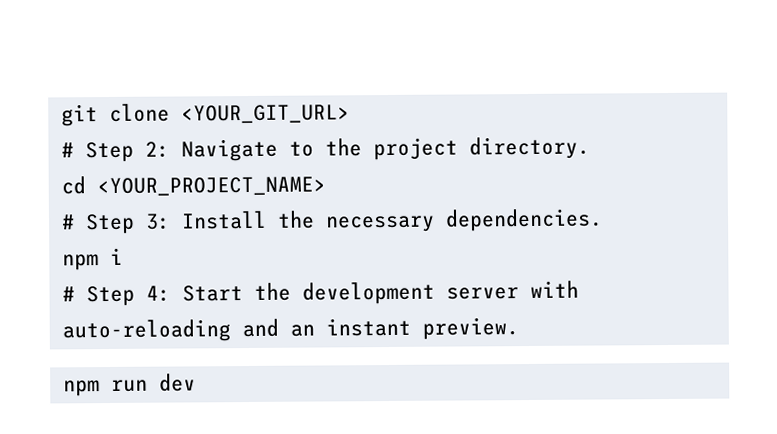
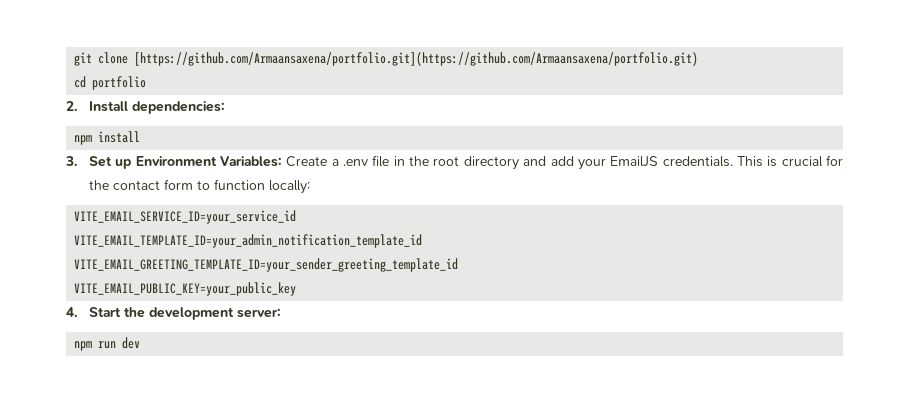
- git clone <YOUR_GIT_URL>
- # Step 2: Navigate to the project directory.
- cd <YOUR_PROJECT_NAME>
- # Step 3: Install the necessary dependencies.
- npm i
- # Step 4: Start the development server with auto-reloading and an instant preview.
+ git clone [https://github.com/Armaansaxena/portfolio.git](https://github.com/Armaansaxena/portfolio.git)
+ cd portfolio
+ 2. Install dependencies:
+ npm install
+ 3. Set up Environment Variables: Create a .env file in the root directory and add your EmailJS credentials. This is crucial for the contact form to function locally:
+ VITE_EMAIL_SERVICE_ID=your_service_id
+ VITE_EMAIL_TEMPLATE_ID=your_admin_notification_template_id
+ VITE_EMAIL_GREETING_TEMPLATE_ID=your_sender_greeting_template_id
+ VITE_EMAIL_PUBLIC_KEY=your_public_key
+ 4. Start the development server:

